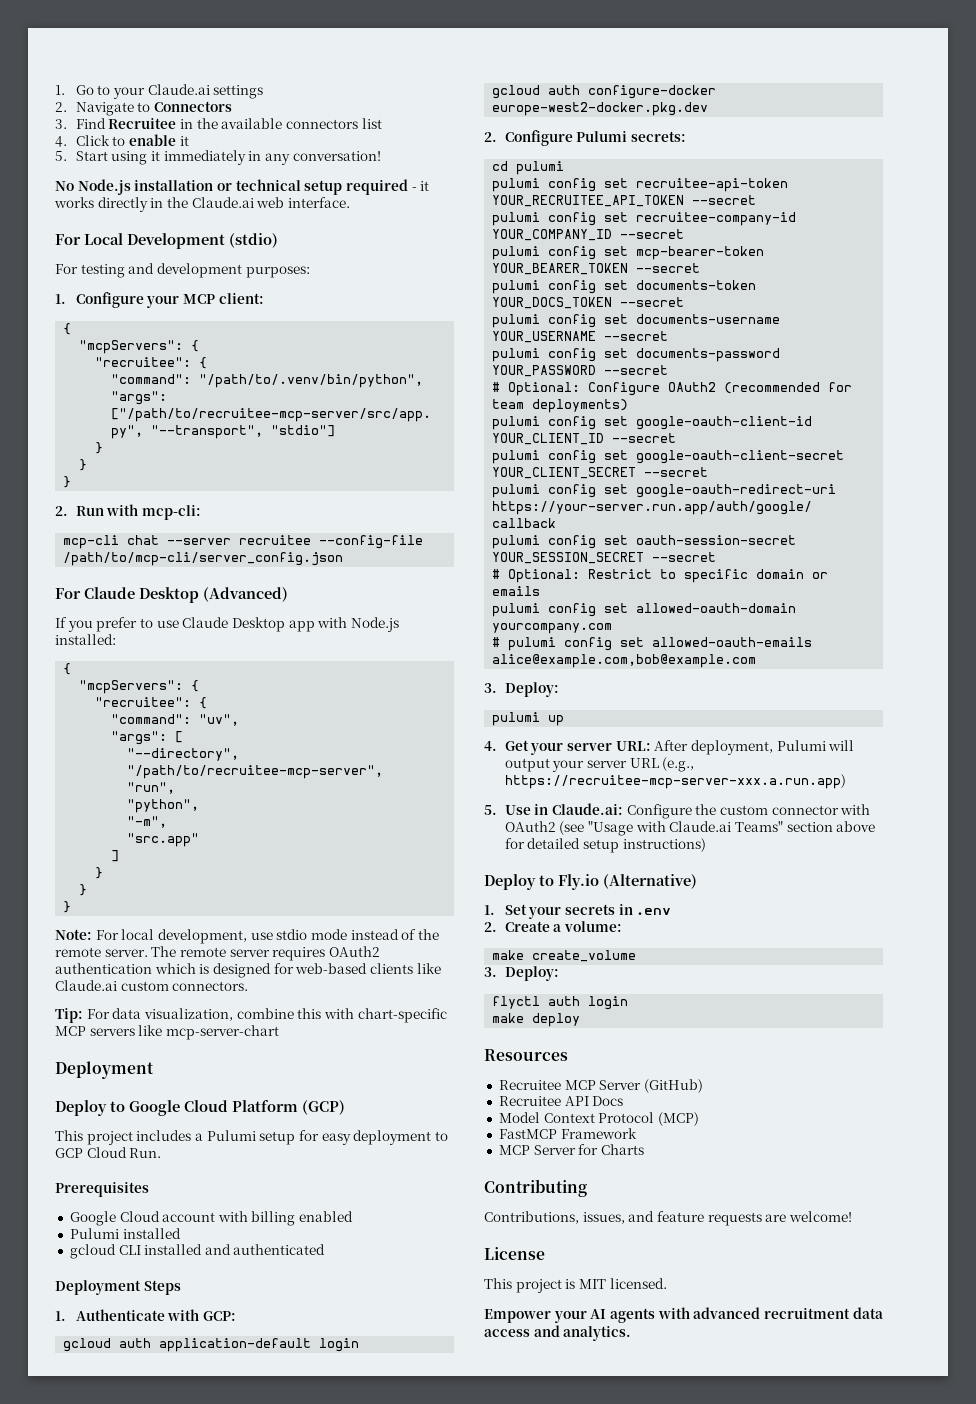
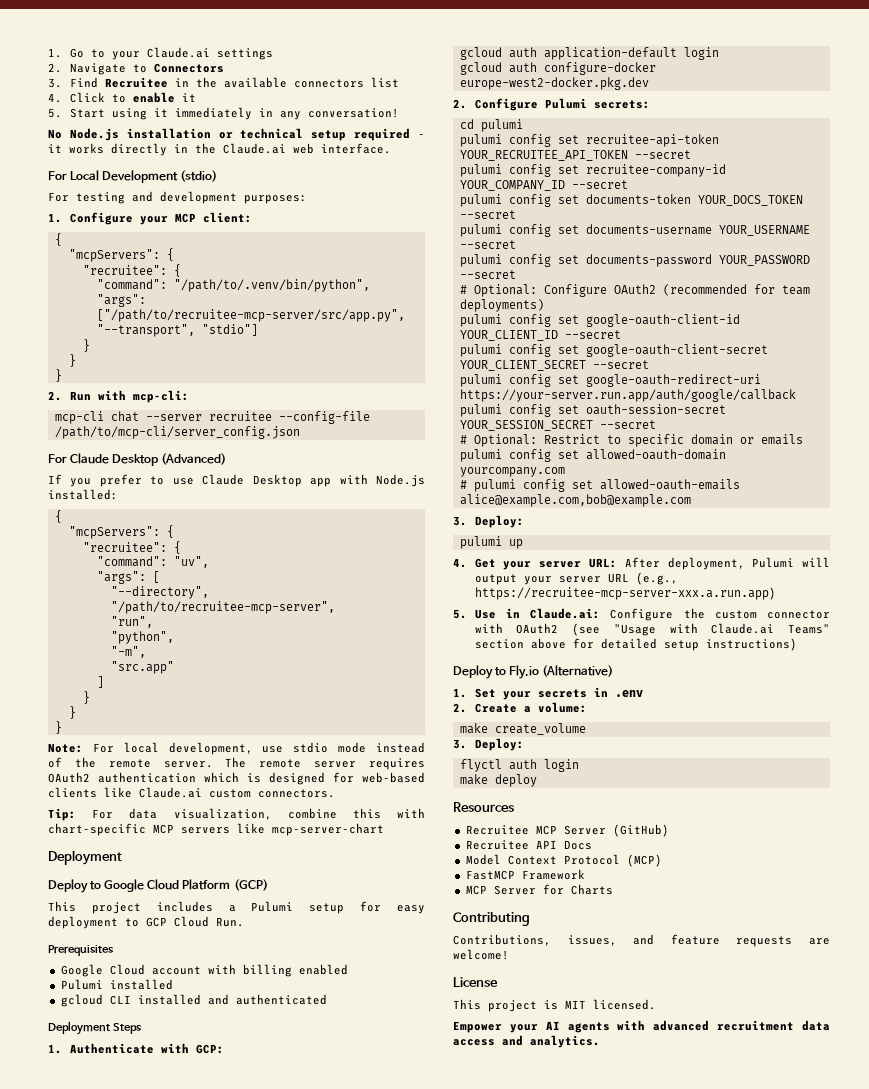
- pulumi config set mcp-bearer-token YOUR_BEARER_TOKEN --secret

